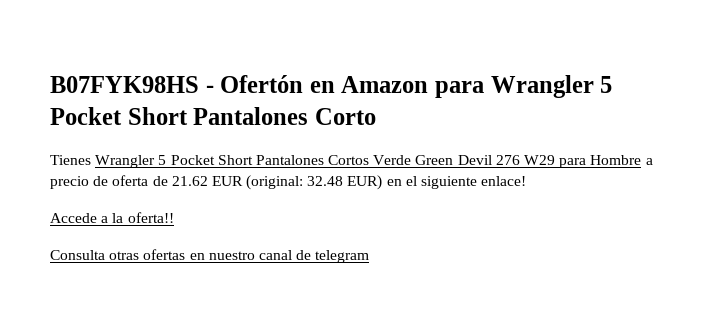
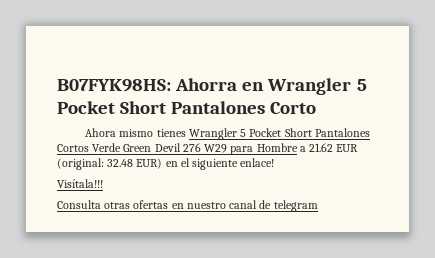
- B07FYK98HS - Ofertón en Amazon para Wrangler 5 Pocket Short Pantalones Corto
+ B07FYK98HS: Ahorra en Wrangler 5 Pocket Short Pantalones Corto
- Tienes Wrangler 5 Pocket Short Pantalones Cortos Verde Green Devil 276 W29 para Hombre a precio de oferta de 21.62 EUR (original: 32.48 EUR) en el siguiente enlace!
+ Ahora mismo tienes Wrangler 5 Pocket Short Pantalones Cortos Verde Green Devil 276 W29 para Hombre a 21.62 EUR (original: 32.48 EUR) en el siguiente enlace!
- Accede a la oferta!!
+ Visítala!!!

